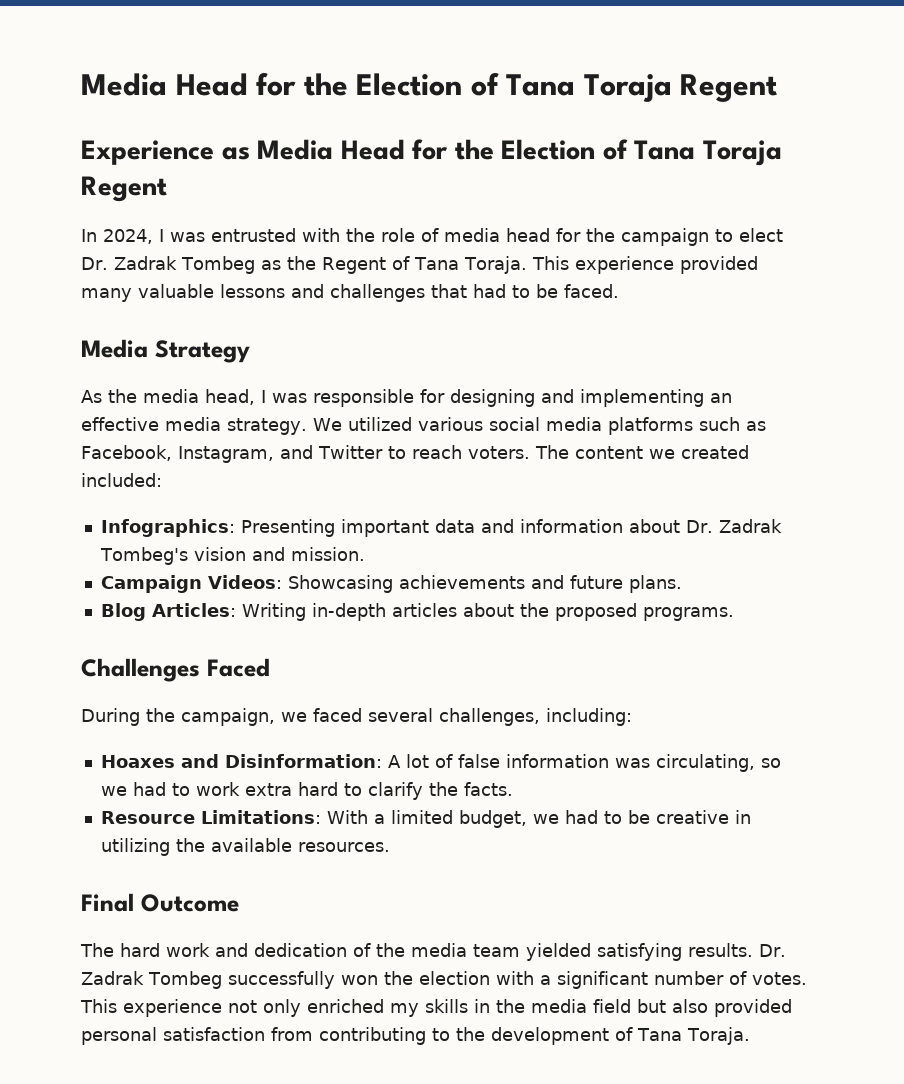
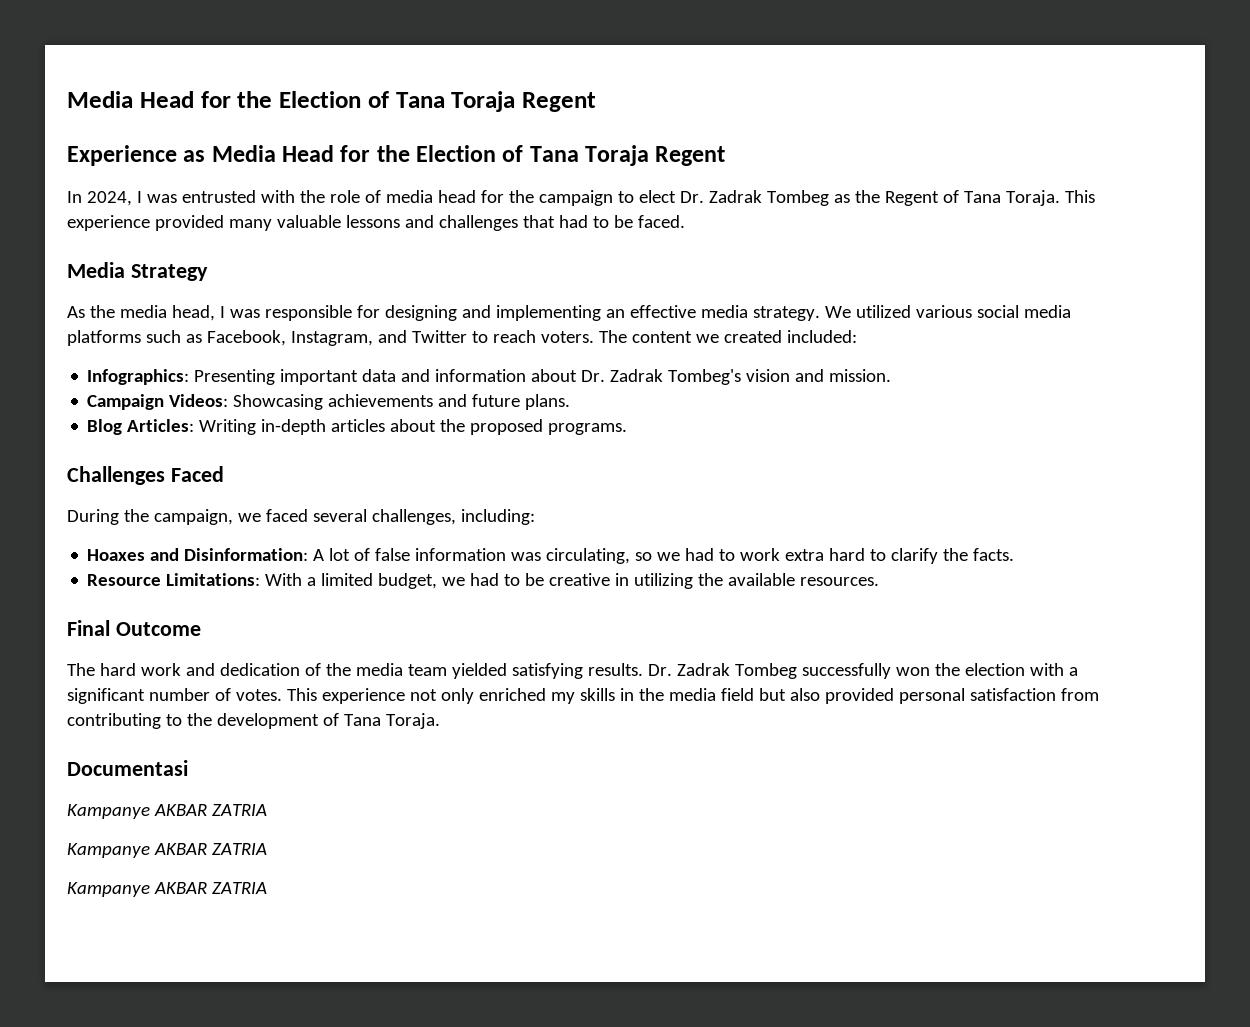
+ Documentasi
+ Kampanye AKBAR ZATRIA
+ Kampanye AKBAR ZATRIA
+ Kampanye AKBAR ZATRIA

